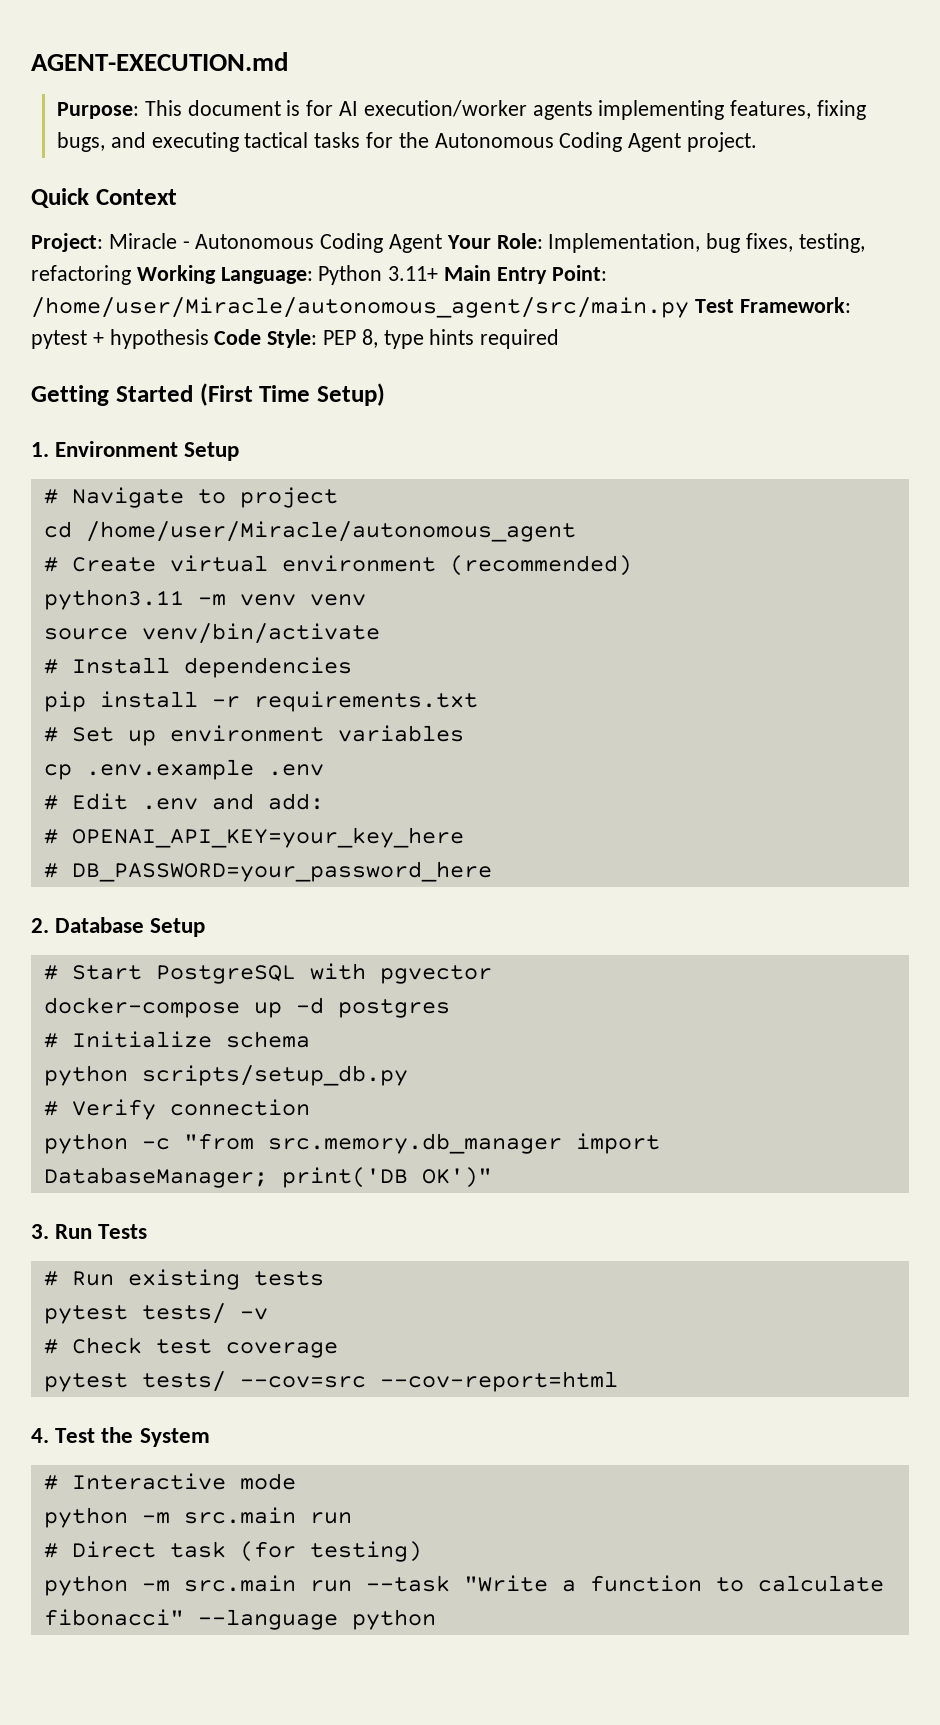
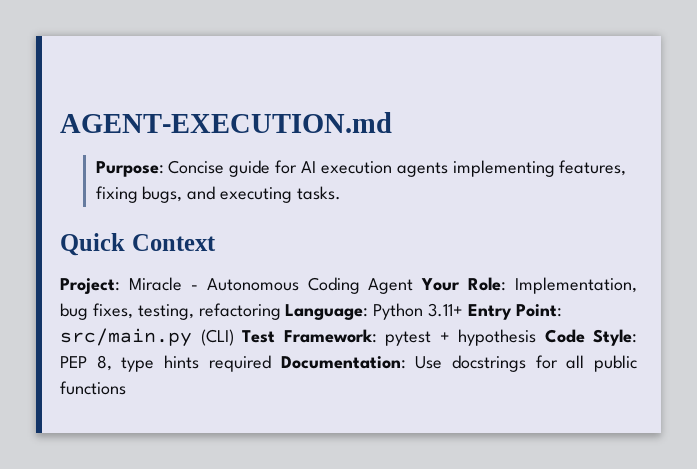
- Purpose: This document is for AI execution/worker agents implementing features, fixing bugs, and executing tactical tasks for the Autonomous Coding Agent project.
+ Purpose: Concise guide for AI execution agents implementing features, fixing bugs, and executing tasks.
- Project: Miracle - Autonomous Coding Agent Your Role: Implementation, bug fixes, testing, refactoring Working Language: Python 3.11+ Main Entry Point: /home/user/Miracle/autonomous_agent/src/main.py Test Framework: pytest + hypothesis Code Style: PEP 8, type hints required
- Getting Started (First Time Setup)
- 1. Environment Setup
- # Navigate to project
- cd /home/user/Miracle/autonomous_agent
- # Create virtual environment (recommended)
- python3.11 -m venv venv
- source venv/bin/activate
- # Install dependencies
- pip install -r requirements.txt
- # Set up environment variables
- cp .env.example .env
- # Edit .env and add:
- # OPENAI_API_KEY=your_key_here
- # DB_PASSWORD=your_password_here
- 2. Database Setup
- # Start PostgreSQL with pgvector
- docker-compose up -d postgres
- # Initialize schema
- python scripts/setup_db.py
- # Verify connection
- python -c "from src.memory.db_manager import DatabaseManager; print('DB OK')"
- 3. Run Tests
- # Run existing tests
- pytest tests/ -v
- # Check test coverage
- pytest tests/ --cov=src --cov-report=html
- 4. Test the System
- # Interactive mode
- python -m src.main run
- # Direct task (for testing)
- python -m src.main run --task "Write a function to calculate fibonacci" --language python
+ Project: Miracle - Autonomous Coding Agent Your Role: Implementation, bug fixes, testing, refactoring Language: Python 3.11+ Entry Point: src/main.py (CLI) Test Framework: pytest + hypothesis Code Style: PEP 8, type hints required Documentation: Use docstrings for all public functions

